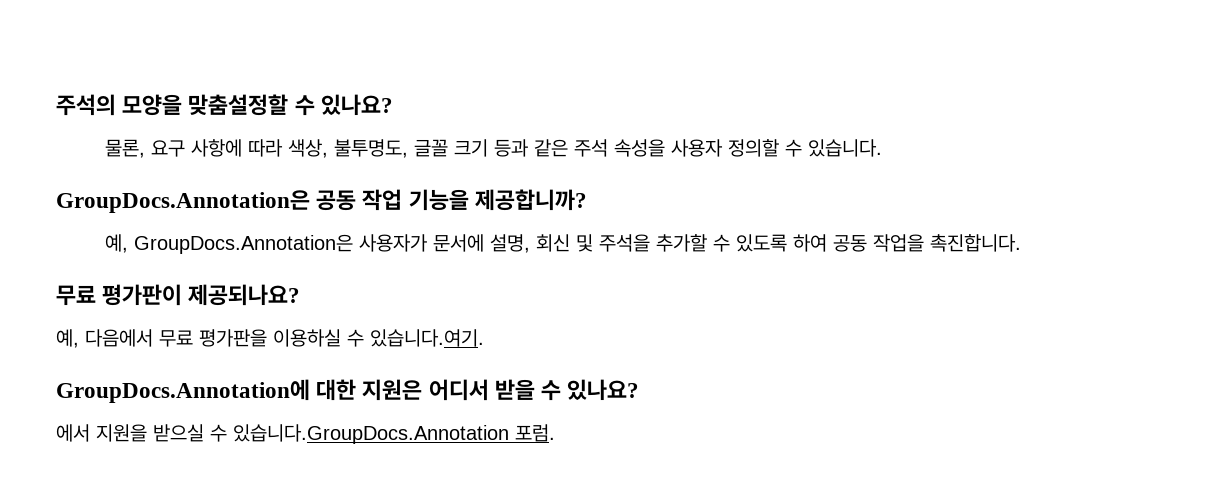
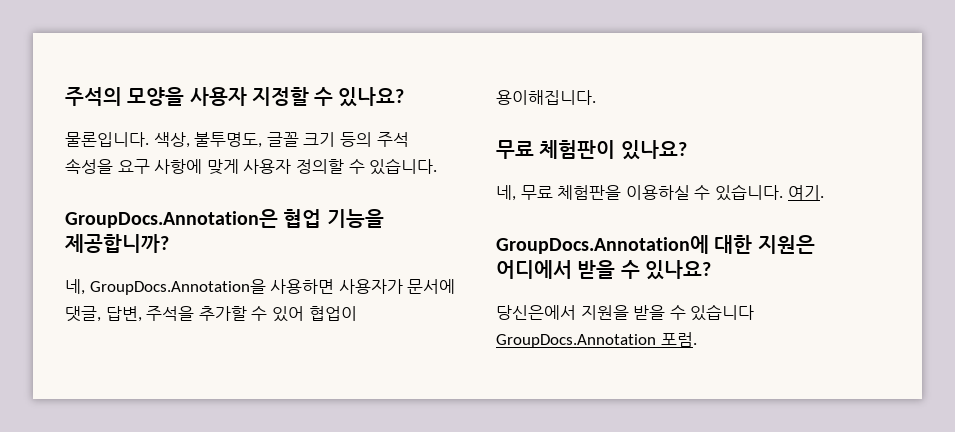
- 주석의 모양을 맞춤설정할 수 있나요?
- 물론, 요구 사항에 따라 색상, 불투명도, 글꼴 크기 등과 같은 주석 속성을 사용자 정의할 수 있습니다.
+ 주석의 모양을 사용자 지정할 수 있나요?
+ 물론입니다. 색상, 불투명도, 글꼴 크기 등의 주석 속성을 요구 사항에 맞게 사용자 정의할 수 있습니다.
- GroupDocs.Annotation은 공동 작업 기능을 제공합니까?
+ GroupDocs.Annotation은 협업 기능을 제공합니까?
- 예, GroupDocs.Annotation은 사용자가 문서에 설명, 회신 및 주석을 추가할 수 있도록 하여 공동 작업을 촉진합니다.
- 무료 평가판이 제공되나요?
- 예, 다음에서 무료 평가판을 이용하실 수 있습니다.여기.
+ 네, GroupDocs.Annotation을 사용하면 사용자가 문서에 댓글, 답변, 주석을 추가할 수 있어 협업이 용이해집니다.
+ 무료 체험판이 있나요?
+ 네, 무료 체험판을 이용하실 수 있습니다. 여기.
- GroupDocs.Annotation에 대한 지원은 어디서 받을 수 있나요?
+ GroupDocs.Annotation에 대한 지원은 어디에서 받을 수 있나요?
- 에서 지원을 받으실 수 있습니다.GroupDocs.Annotation 포럼.
+ 당신은에서 지원을 받을 수 있습니다 GroupDocs.Annotation 포럼.

